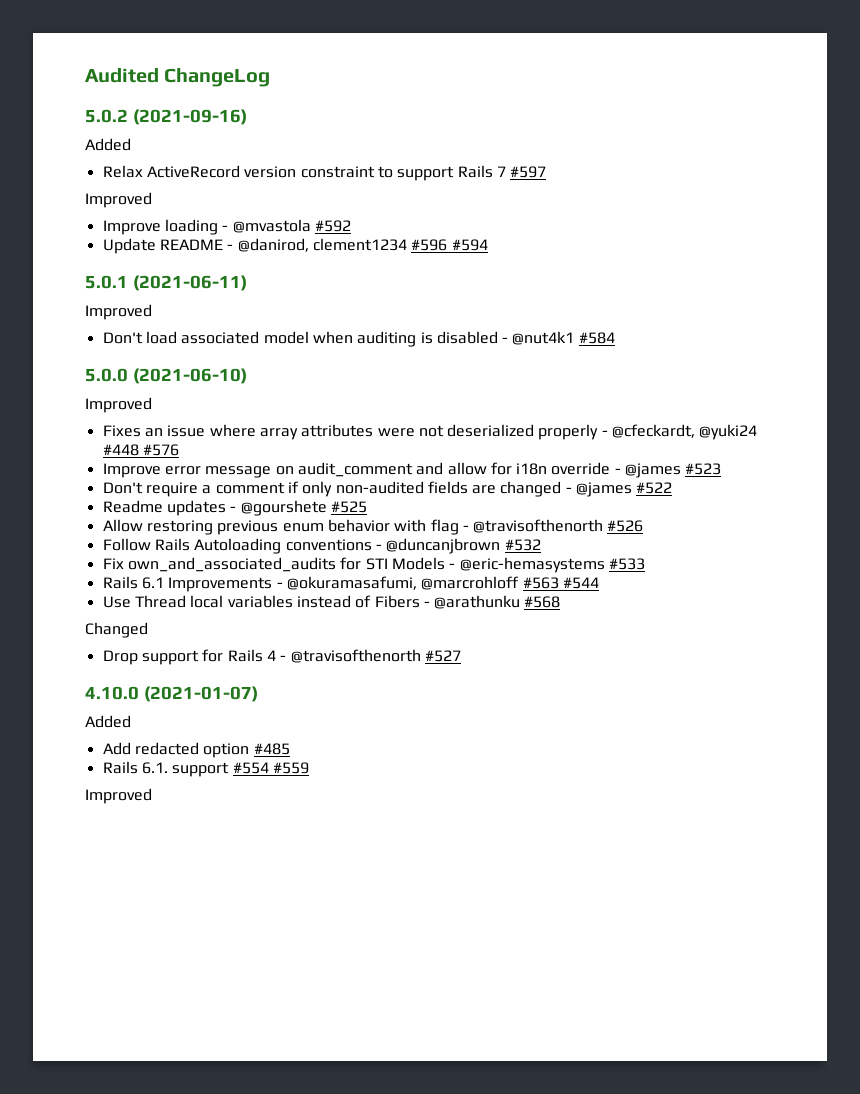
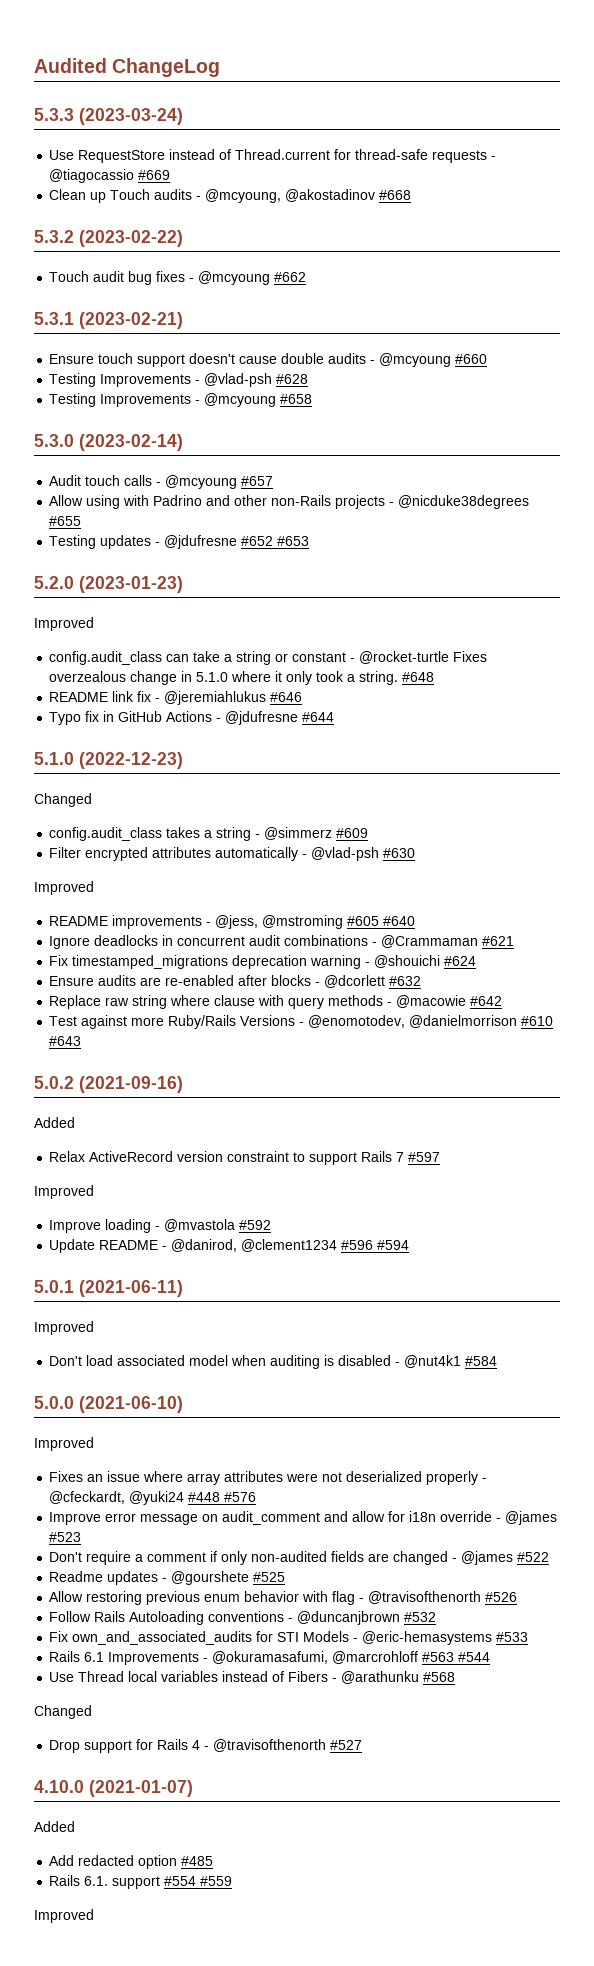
+ 5.3.3 (2023-03-24)
+ Use RequestStore instead of Thread.current for thread-safe requests - @tiagocassio #669
+ Clean up Touch audits - @mcyoung, @akostadinov #668
+ 5.3.2 (2023-02-22)
+ Touch audit bug fixes - @mcyoung #662
+ 5.3.1 (2023-02-21)
+ Ensure touch support doesn't cause double audits - @mcyoung #660
+ Testing Improvements - @vlad-psh #628
+ Testing Improvements - @mcyoung #658
+ 5.3.0 (2023-02-14)
+ Audit touch calls - @mcyoung #657
+ Allow using with Padrino and other non-Rails projects - @nicduke38degrees #655
+ Testing updates - @jdufresne #652 #653
+ 5.2.0 (2023-01-23)
+ Improved
+ config.audit_class can take a string or constant - @rocket-turtle Fixes overzealous change in 5.1.0 where it only took a string. #648
+ README link fix - @jeremiahlukus #646
+ Typo fix in GitHub Actions - @jdufresne #644
+ 5.1.0 (2022-12-23)
+ Changed
+ config.audit_class takes a string - @simmerz #609
+ Filter encrypted attributes automatically - @vlad-psh #630
+ Improved
+ README improvements - @jess, @mstroming #605 #640
+ Ignore deadlocks in concurrent audit combinations - @Crammaman #621
+ Fix timestamped_migrations deprecation warning - @shouichi #624
+ Ensure audits are re-enabled after blocks - @dcorlett #632
+ Replace raw string where clause with query methods - @macowie #642
+ Test against more Ruby/Rails Versions - @enomotodev, @danielmorrison #610 #643
- Update README - @danirod, clement1234 #596 #594
+ Update README - @danirod, @clement1234 #596 #594

